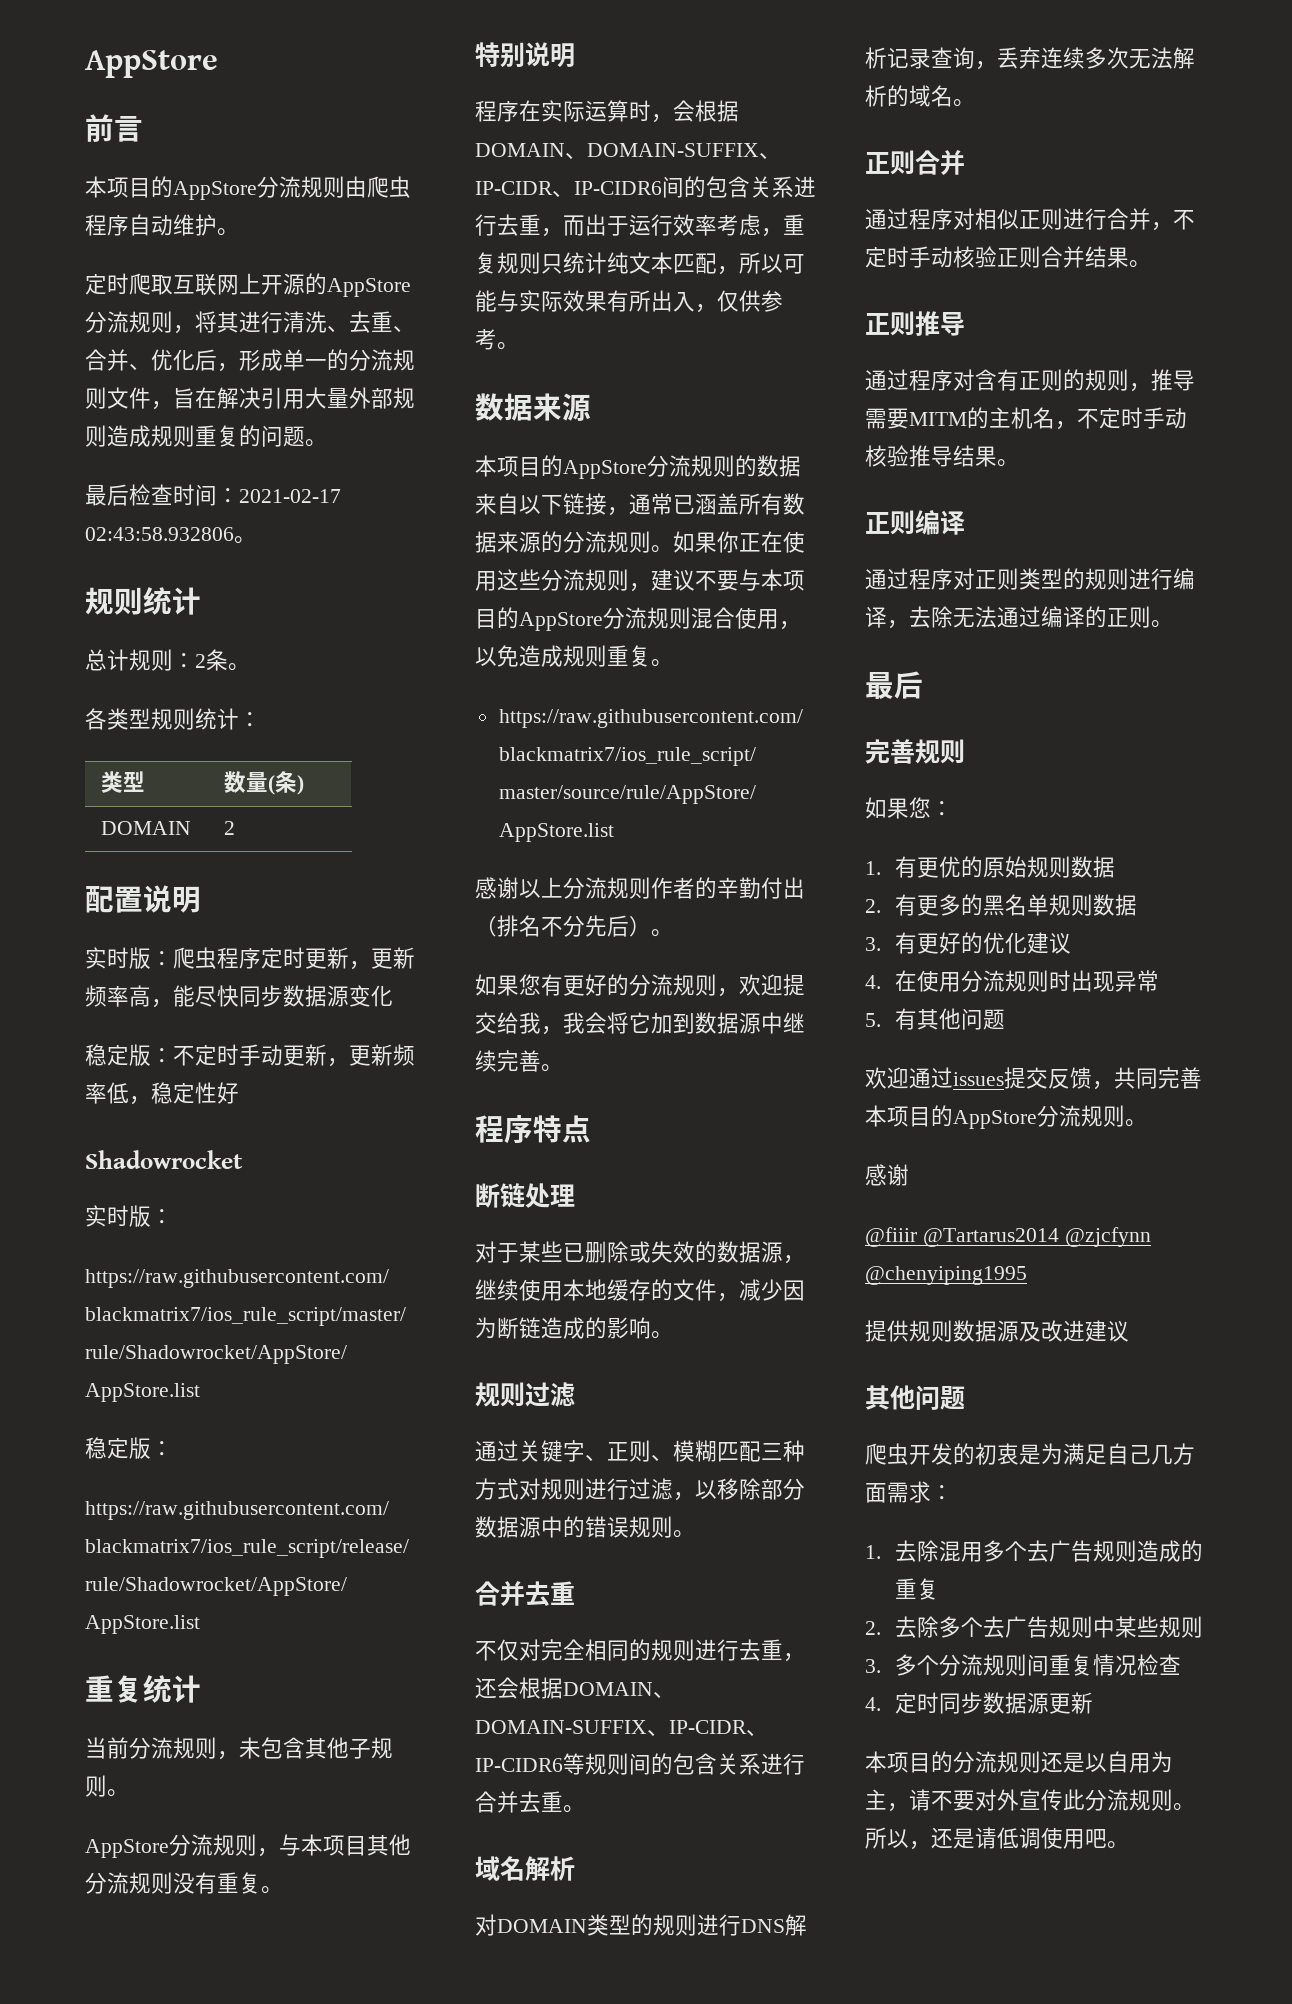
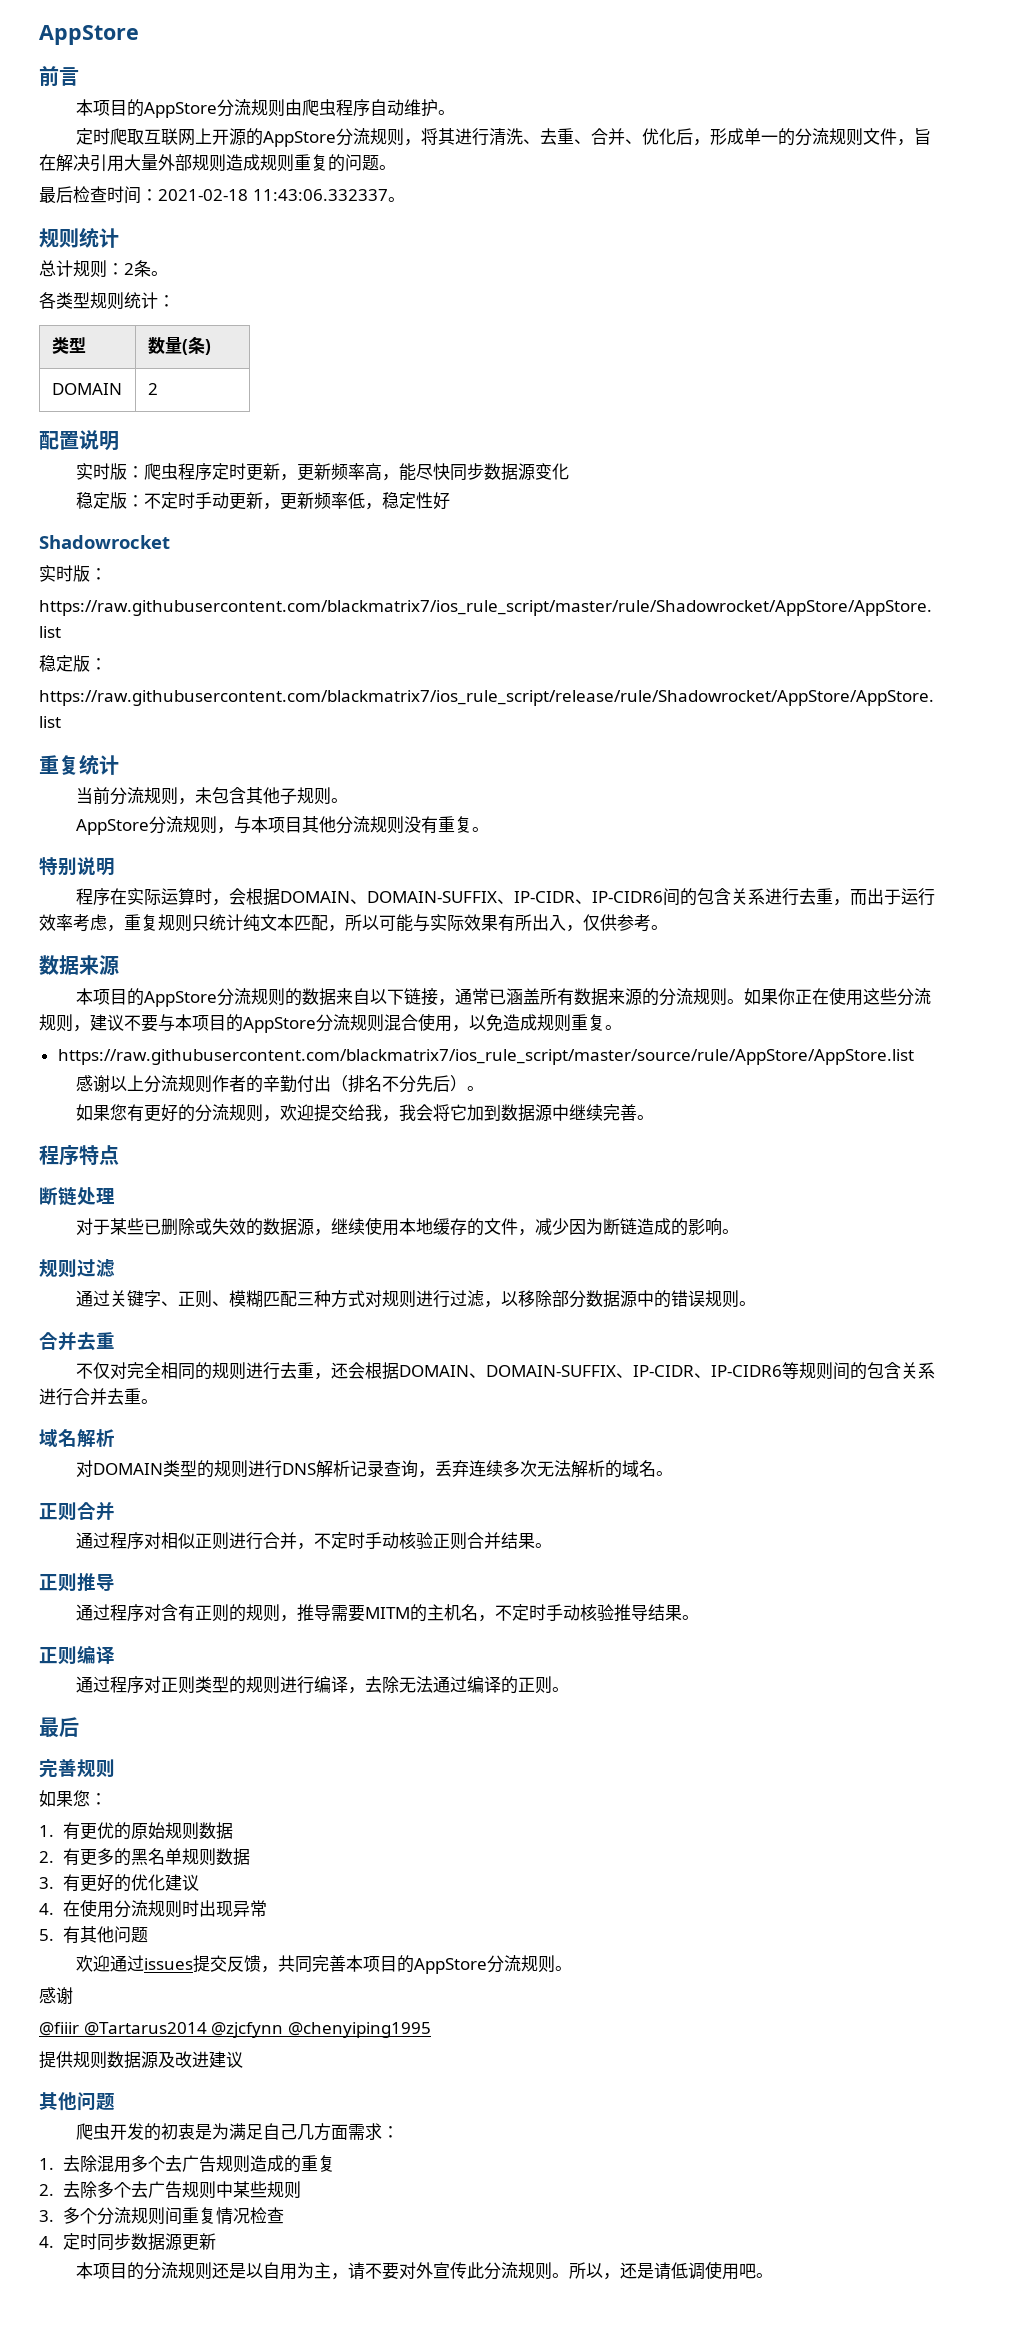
- 最后检查时间：2021-02-17 02:43:58.932806。
+ 最后检查时间：2021-02-18 11:43:06.332337。

